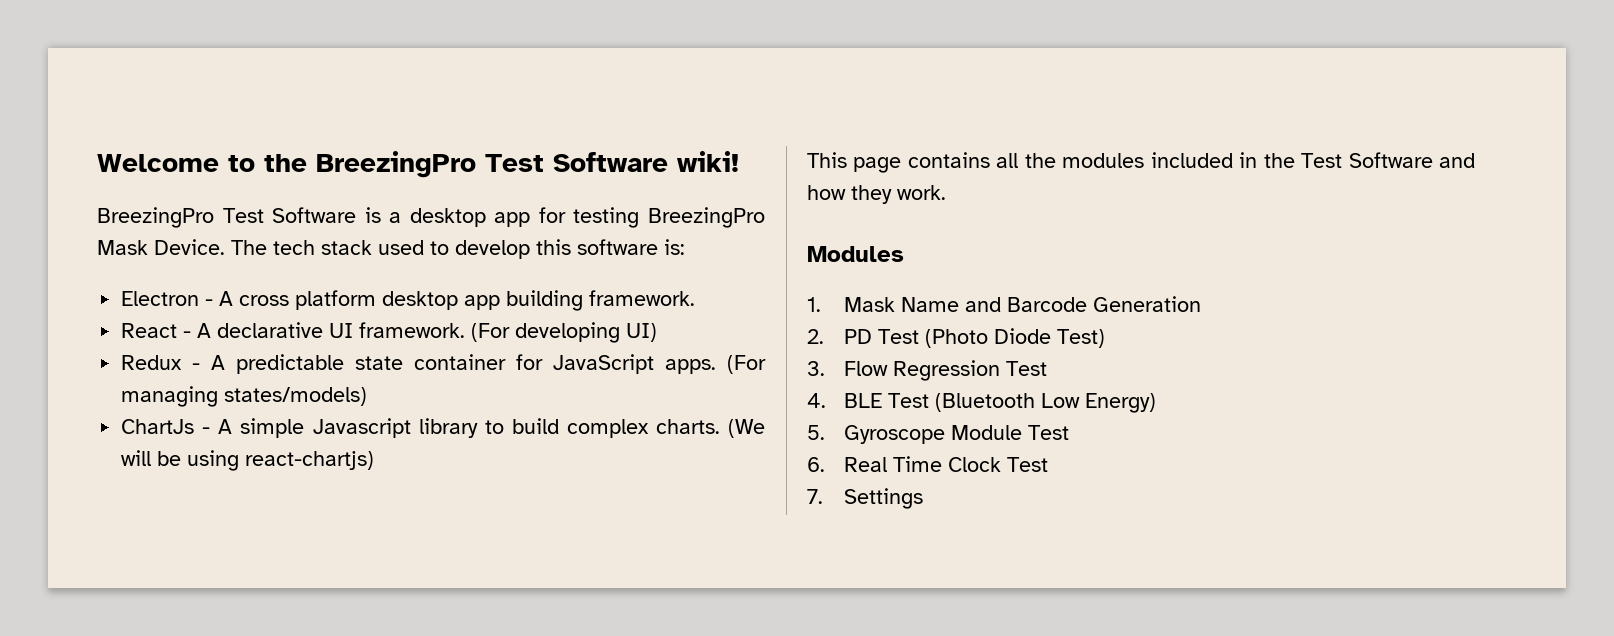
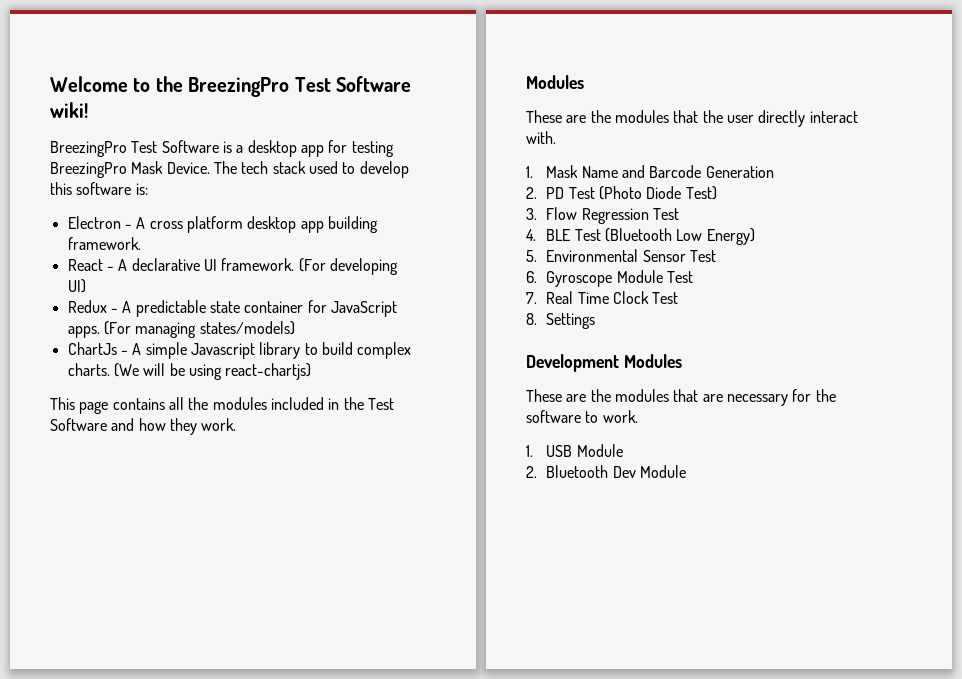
+ These are the modules that the user directly interact with.
- 5. Gyroscope Module Test
+ 5. Environmental Sensor Test
+ 6. Gyroscope Module Test
- 6. Real Time Clock Test
+ 7. Real Time Clock Test
- 7. Settings
+ 8. Settings
+ Development Modules
+ These are the modules that are necessary for the software to work.
+ 1. USB Module
+ 2. Bluetooth Dev Module

